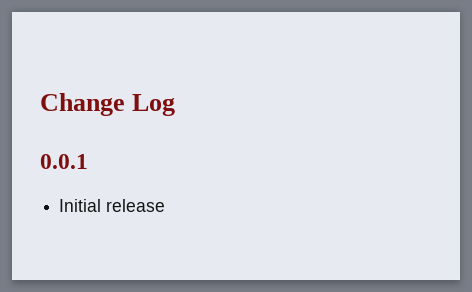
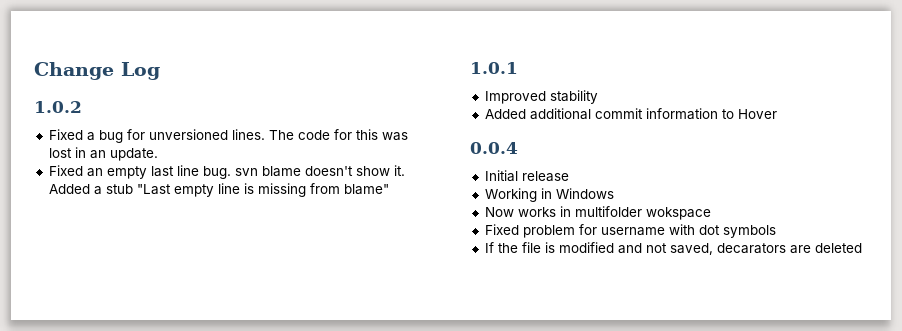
- 0.0.1
+ 1.0.2
+ Fixed a bug for unversioned lines. The code for this was lost in an update.
+ Fixed an empty last line bug. svn blame doesn't show it. Added a stub "Last empty line is missing from blame"
+ 1.0.1
+ Improved stability
+ Added additional commit information to Hover
+ 0.0.4
  Initial release
+ Working in Windows
+ Now works in multifolder wokspace
+ Fixed problem for username with dot symbols
+ If the file is modified and not saved, decarators are deleted

